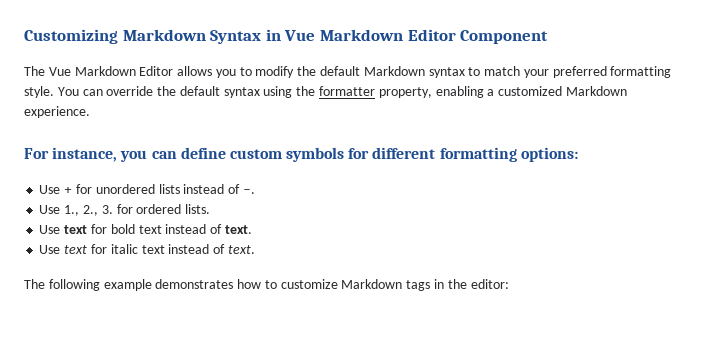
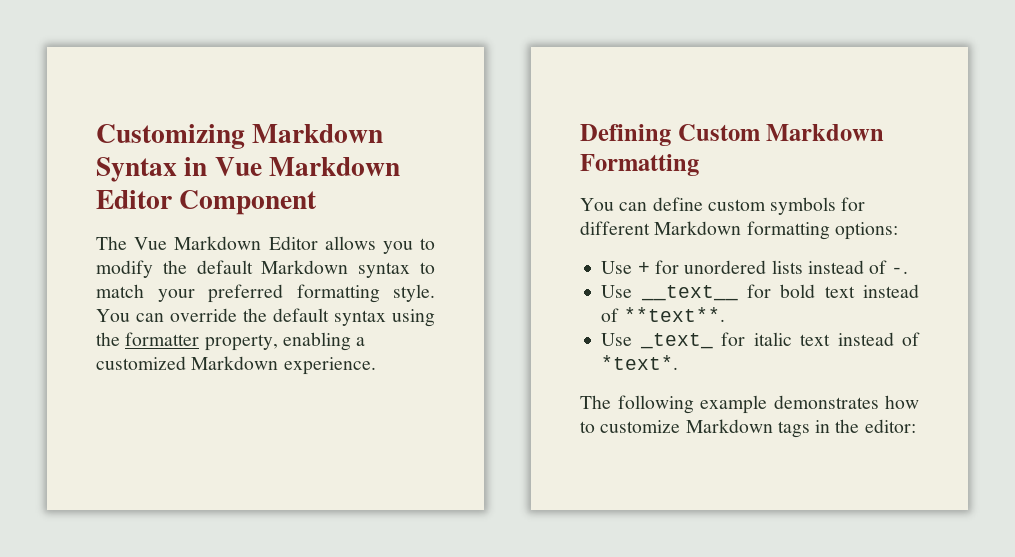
- For instance, you can define custom symbols for different formatting options:
+ Defining Custom Markdown Formatting
+ You can define custom symbols for different Markdown formatting options:
- Use 1., 2., 3. for ordered lists.
- Use text for bold text instead of text.
- Use text for italic text instead of text.
+ Use __text__ for bold text instead of **text**.
+ Use _text_ for italic text instead of *text*.

